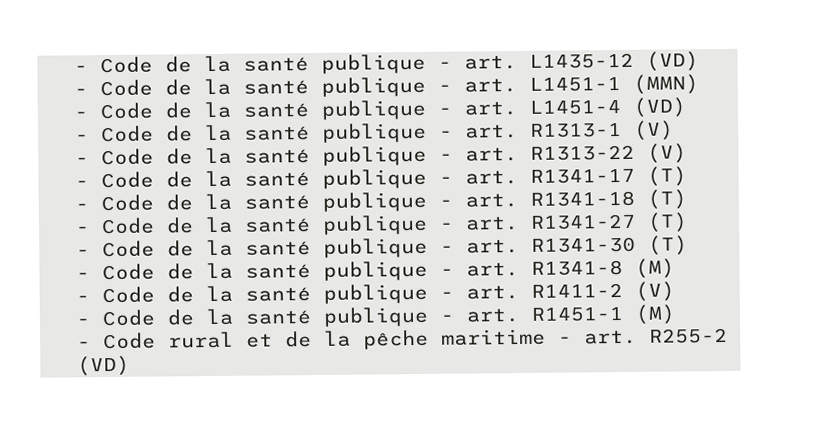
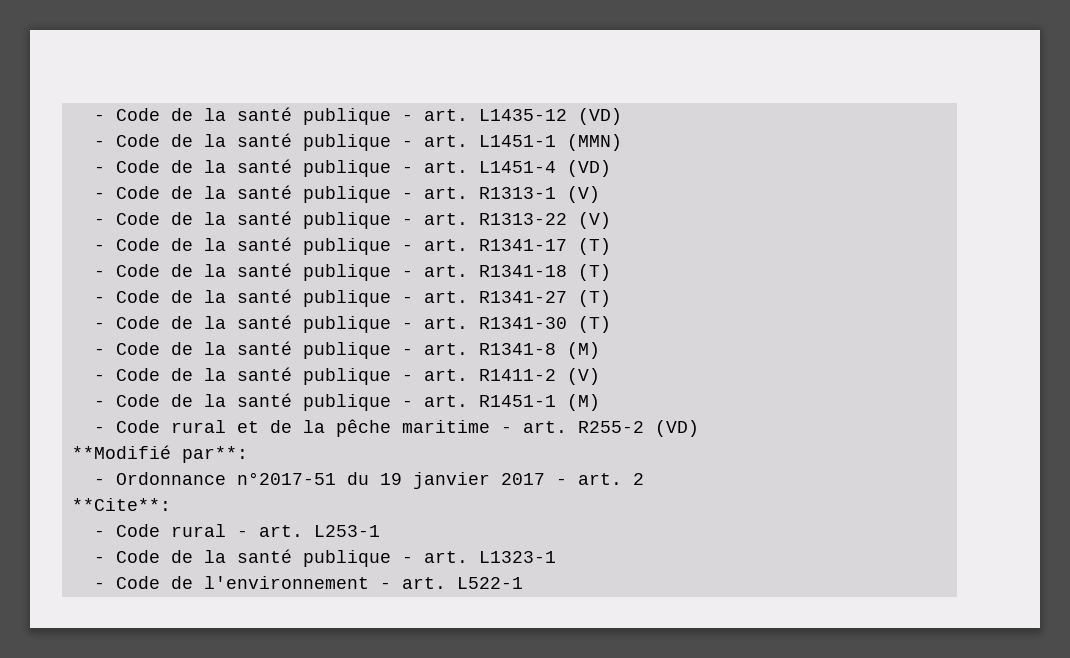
+ **Modifié par**:
+ - Ordonnance n°2017-51 du 19 janvier 2017 - art. 2
+ **Cite**:
+ - Code rural - art. L253-1
+ - Code de la santé publique - art. L1323-1
+ - Code de l'environnement - art. L522-1

